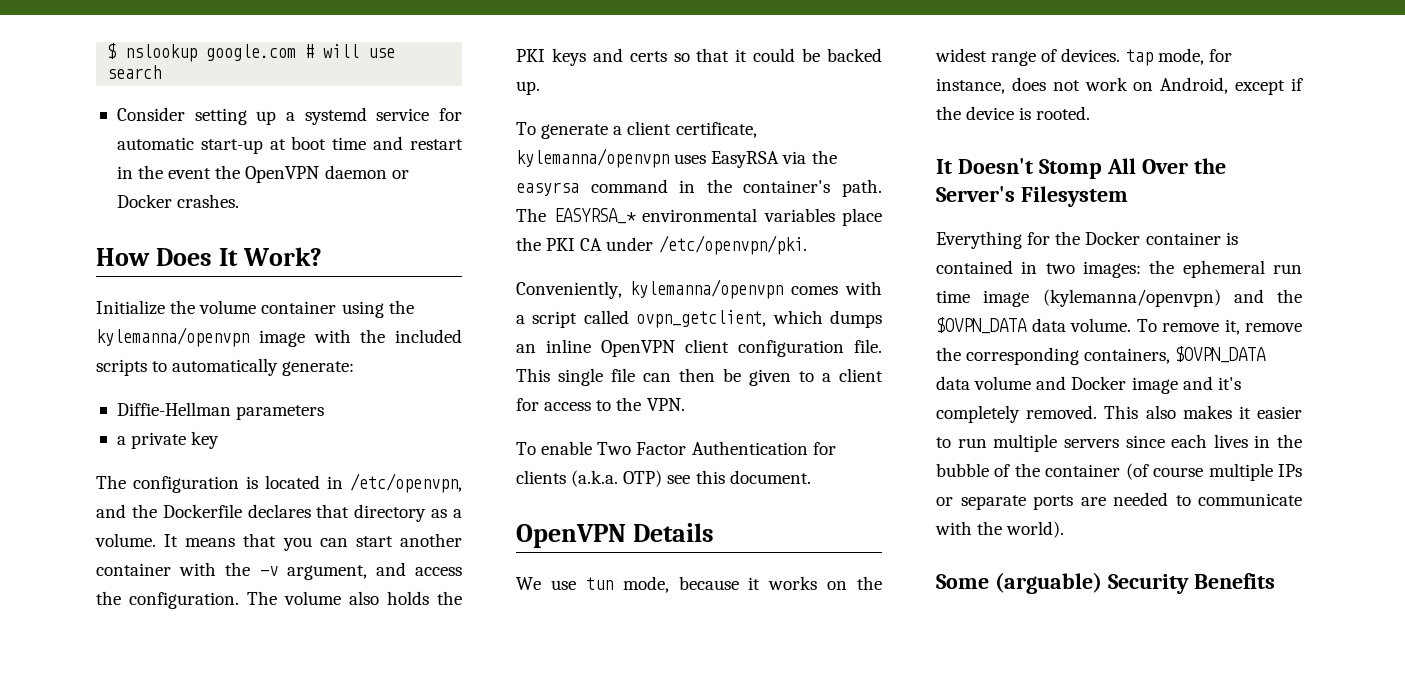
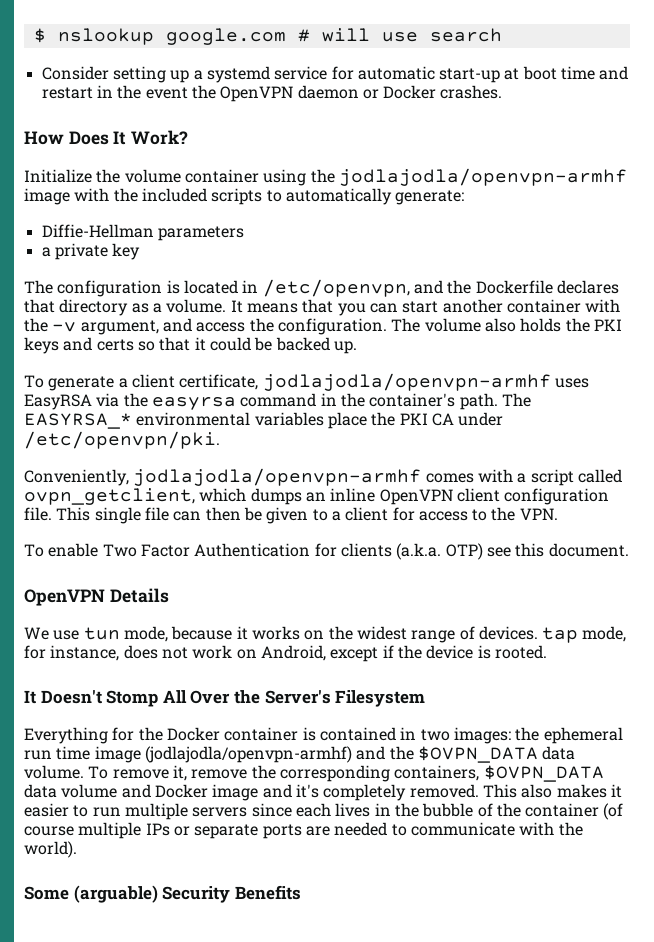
- Initialize the volume container using the kylemanna/openvpn image with the included scripts to automatically generate:
+ Initialize the volume container using the jodlajodla/openvpn-armhf image with the included scripts to automatically generate:
- To generate a client certificate, kylemanna/openvpn uses EasyRSA via the easyrsa command in the container's path.
+ To generate a client certificate, jodlajodla/openvpn-armhf uses EasyRSA via the easyrsa command in the container's path.
- Conveniently, kylemanna/openvpn comes with a script called ovpn_getclient, which dumps an inline OpenVPN client configuration file.
+ Conveniently, jodlajodla/openvpn-armhf comes with a script called ovpn_getclient, which dumps an inline OpenVPN client configuration file.
- Everything for the Docker container is contained in two images: the ephemeral run time image (kylemanna/openvpn) and the $OVPN_DATA data volume.
+ Everything for the Docker container is contained in two images: the ephemeral run time image (jodlajodla/openvpn-armhf) and the $OVPN_DATA data volume.

